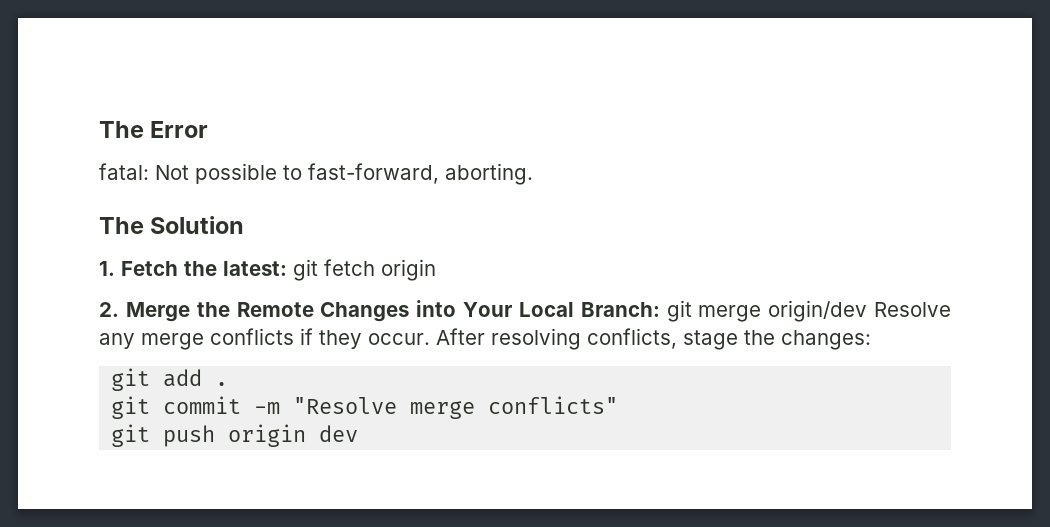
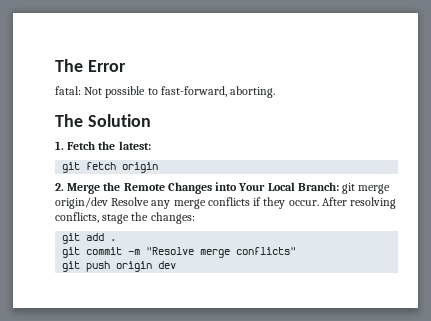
- 1. Fetch the latest: git fetch origin
+ 1. Fetch the latest:
+ git fetch origin

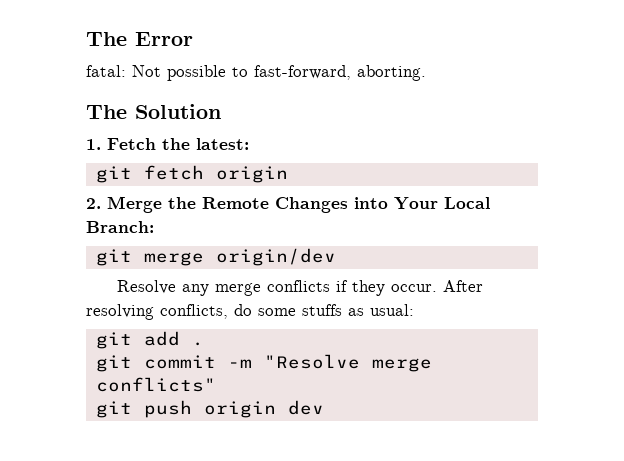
- 2. Merge the Remote Changes into Your Local Branch: git merge origin/dev Resolve any merge conflicts if they occur.
+ 2. Merge the Remote Changes into Your Local Branch:
+ git merge origin/dev
+ Resolve any merge conflicts if they occur.
- After resolving conflicts, stage the changes:
+ After resolving conflicts, do some stuffs as usual:

